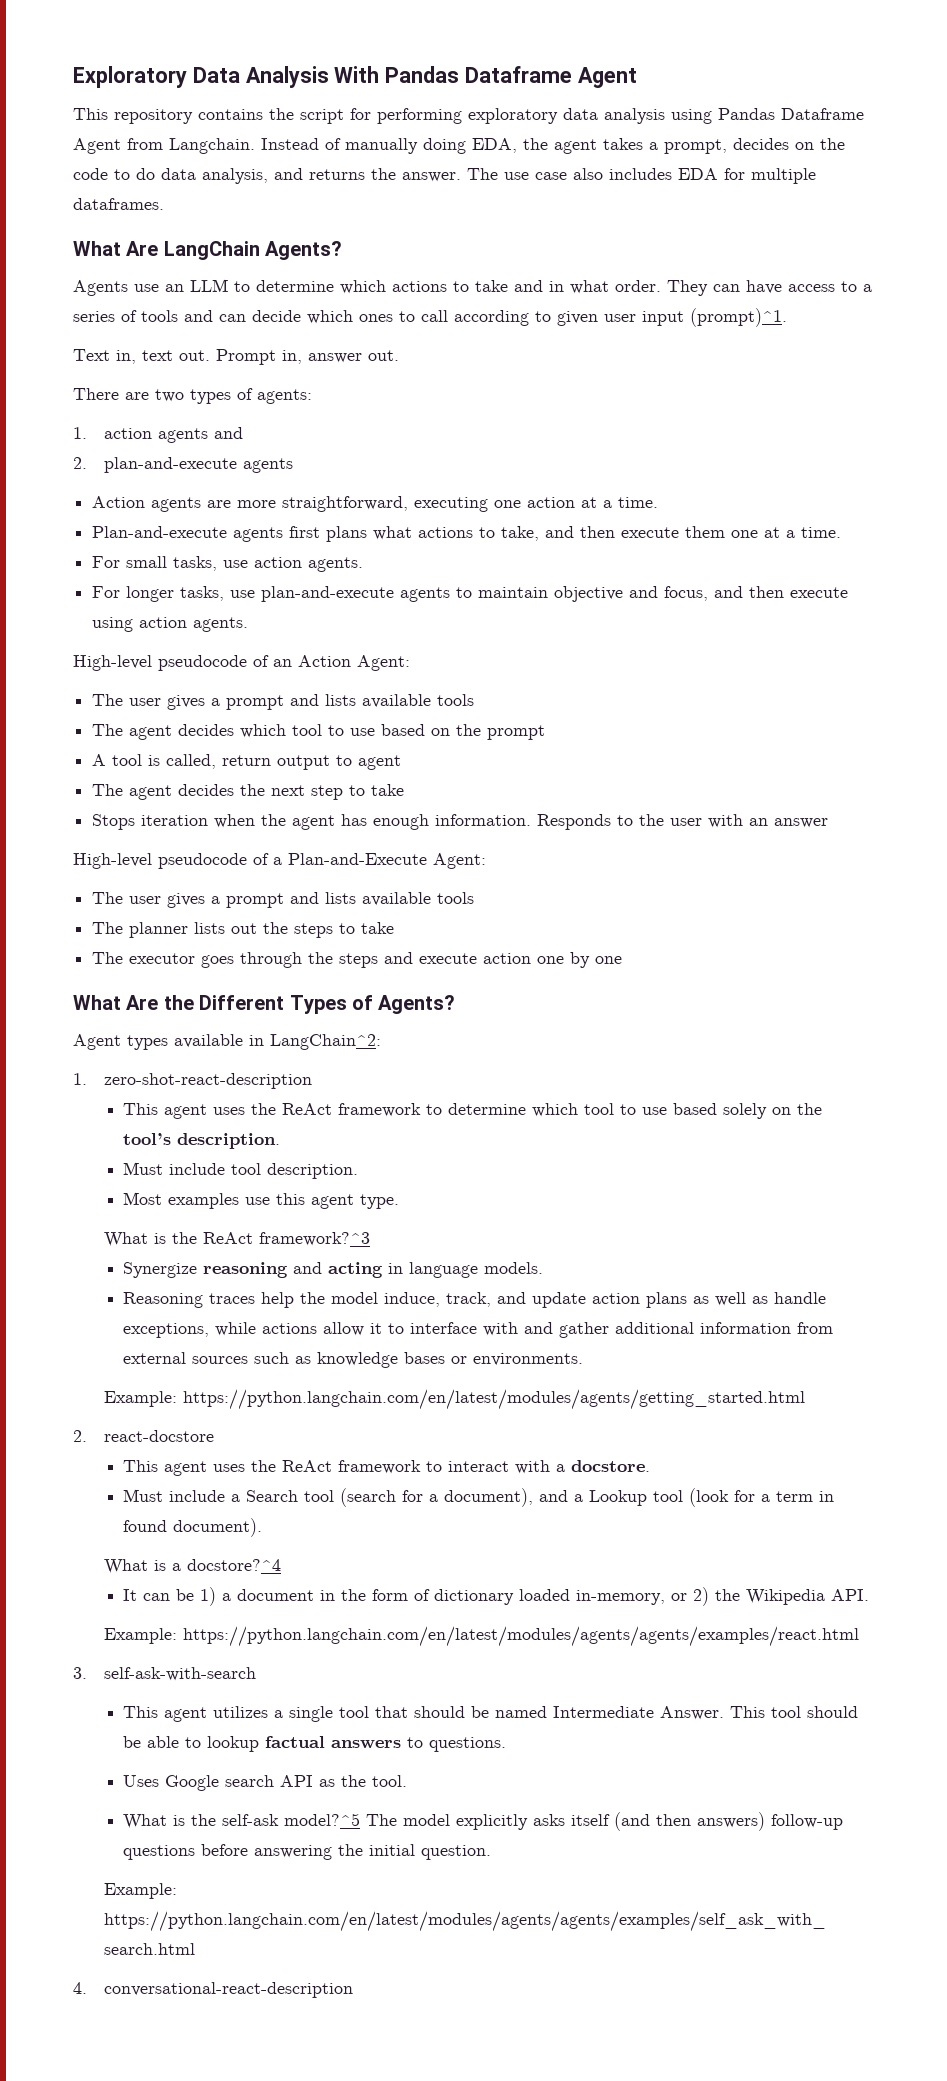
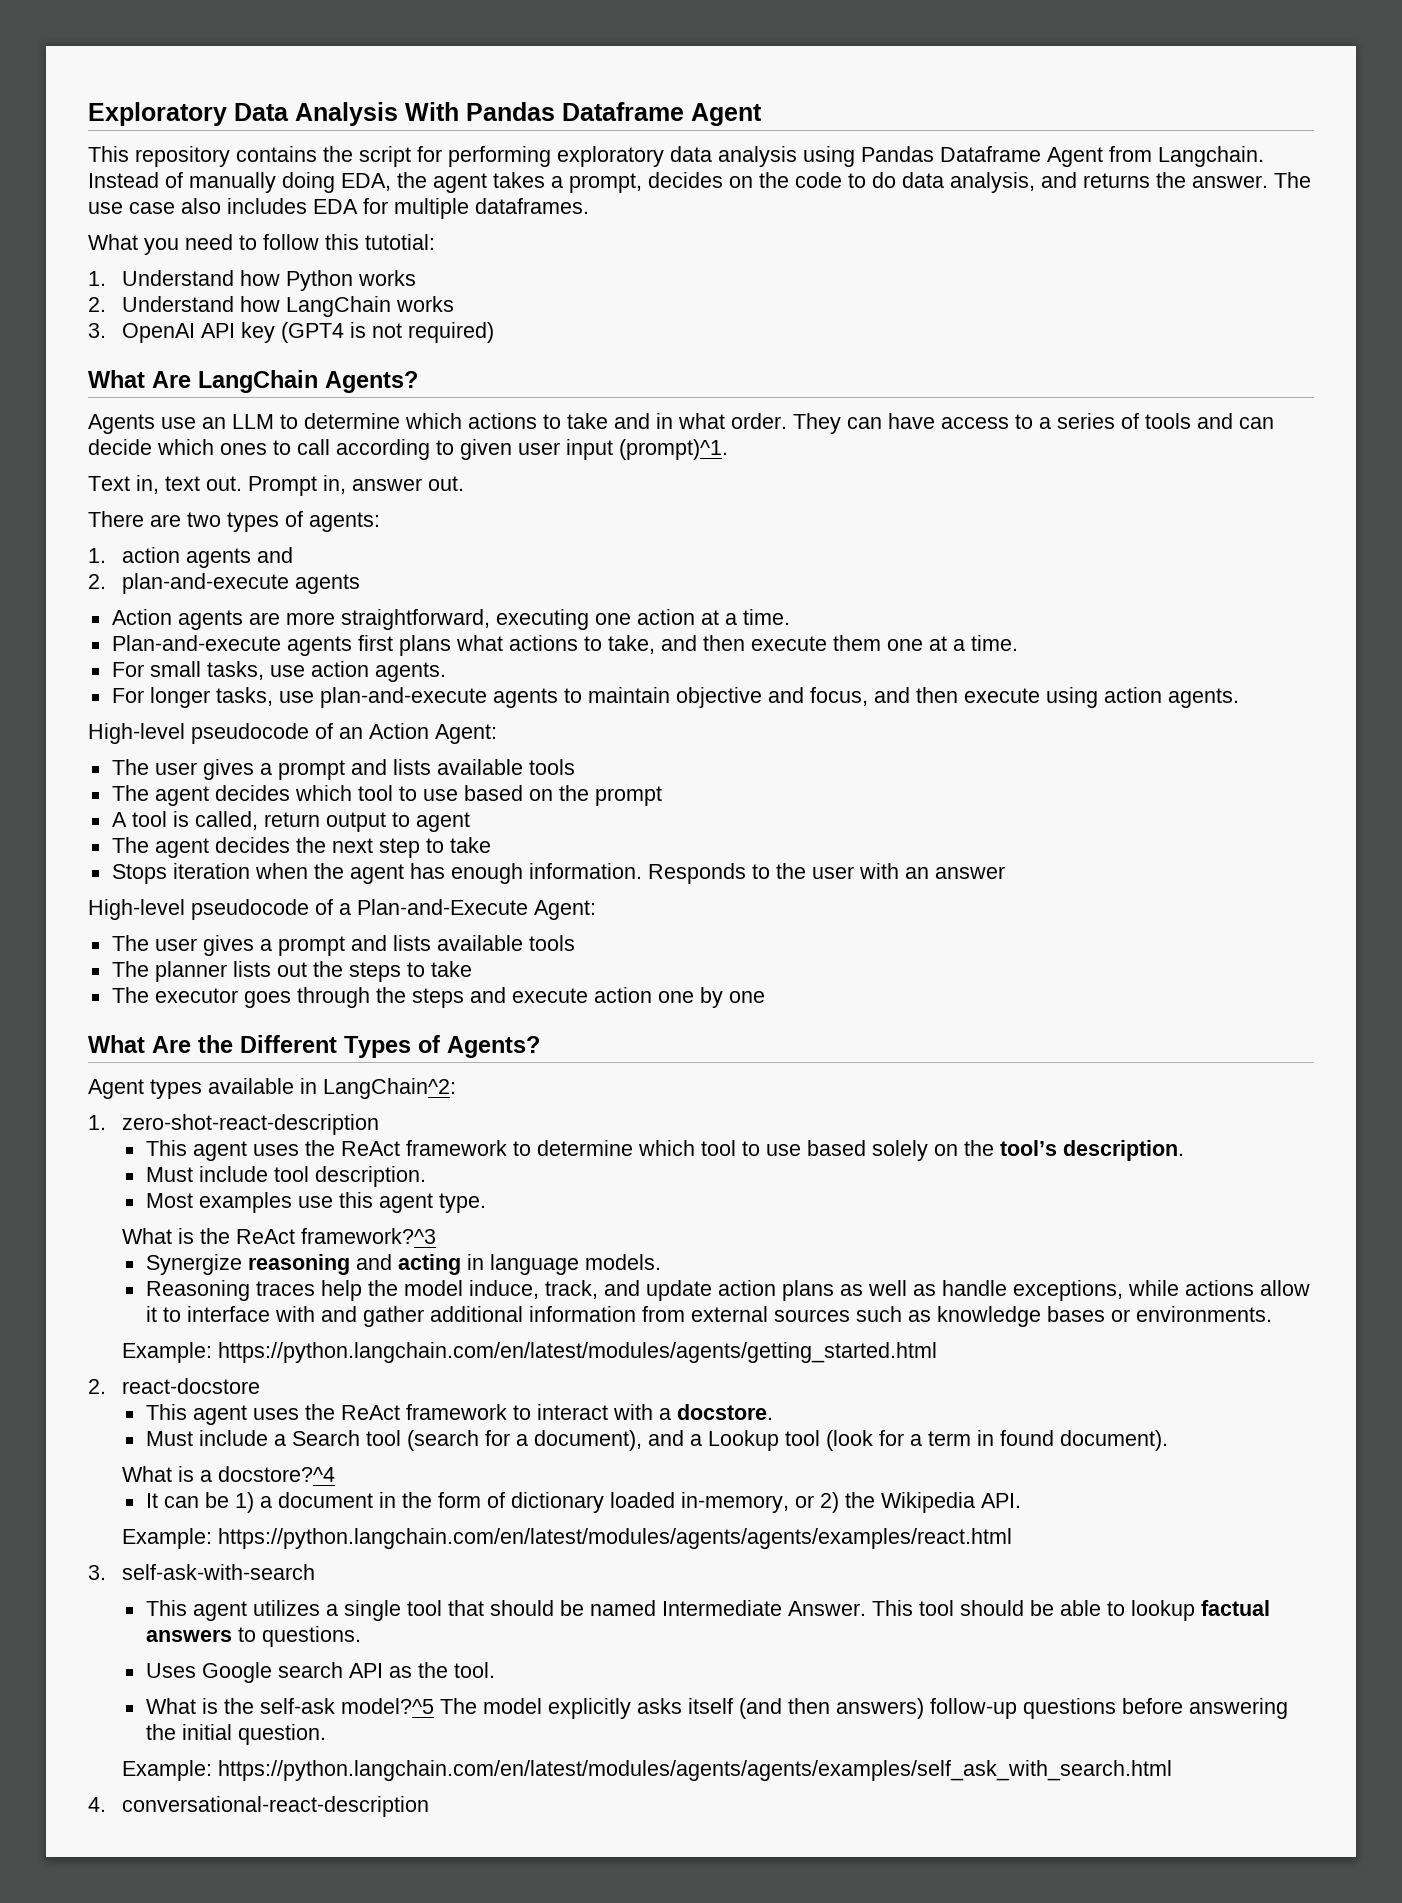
+ What you need to follow this tutotial:
+ 1. Understand how Python works
+ 2. Understand how LangChain works
+ 3. OpenAI API key (GPT4 is not required)

